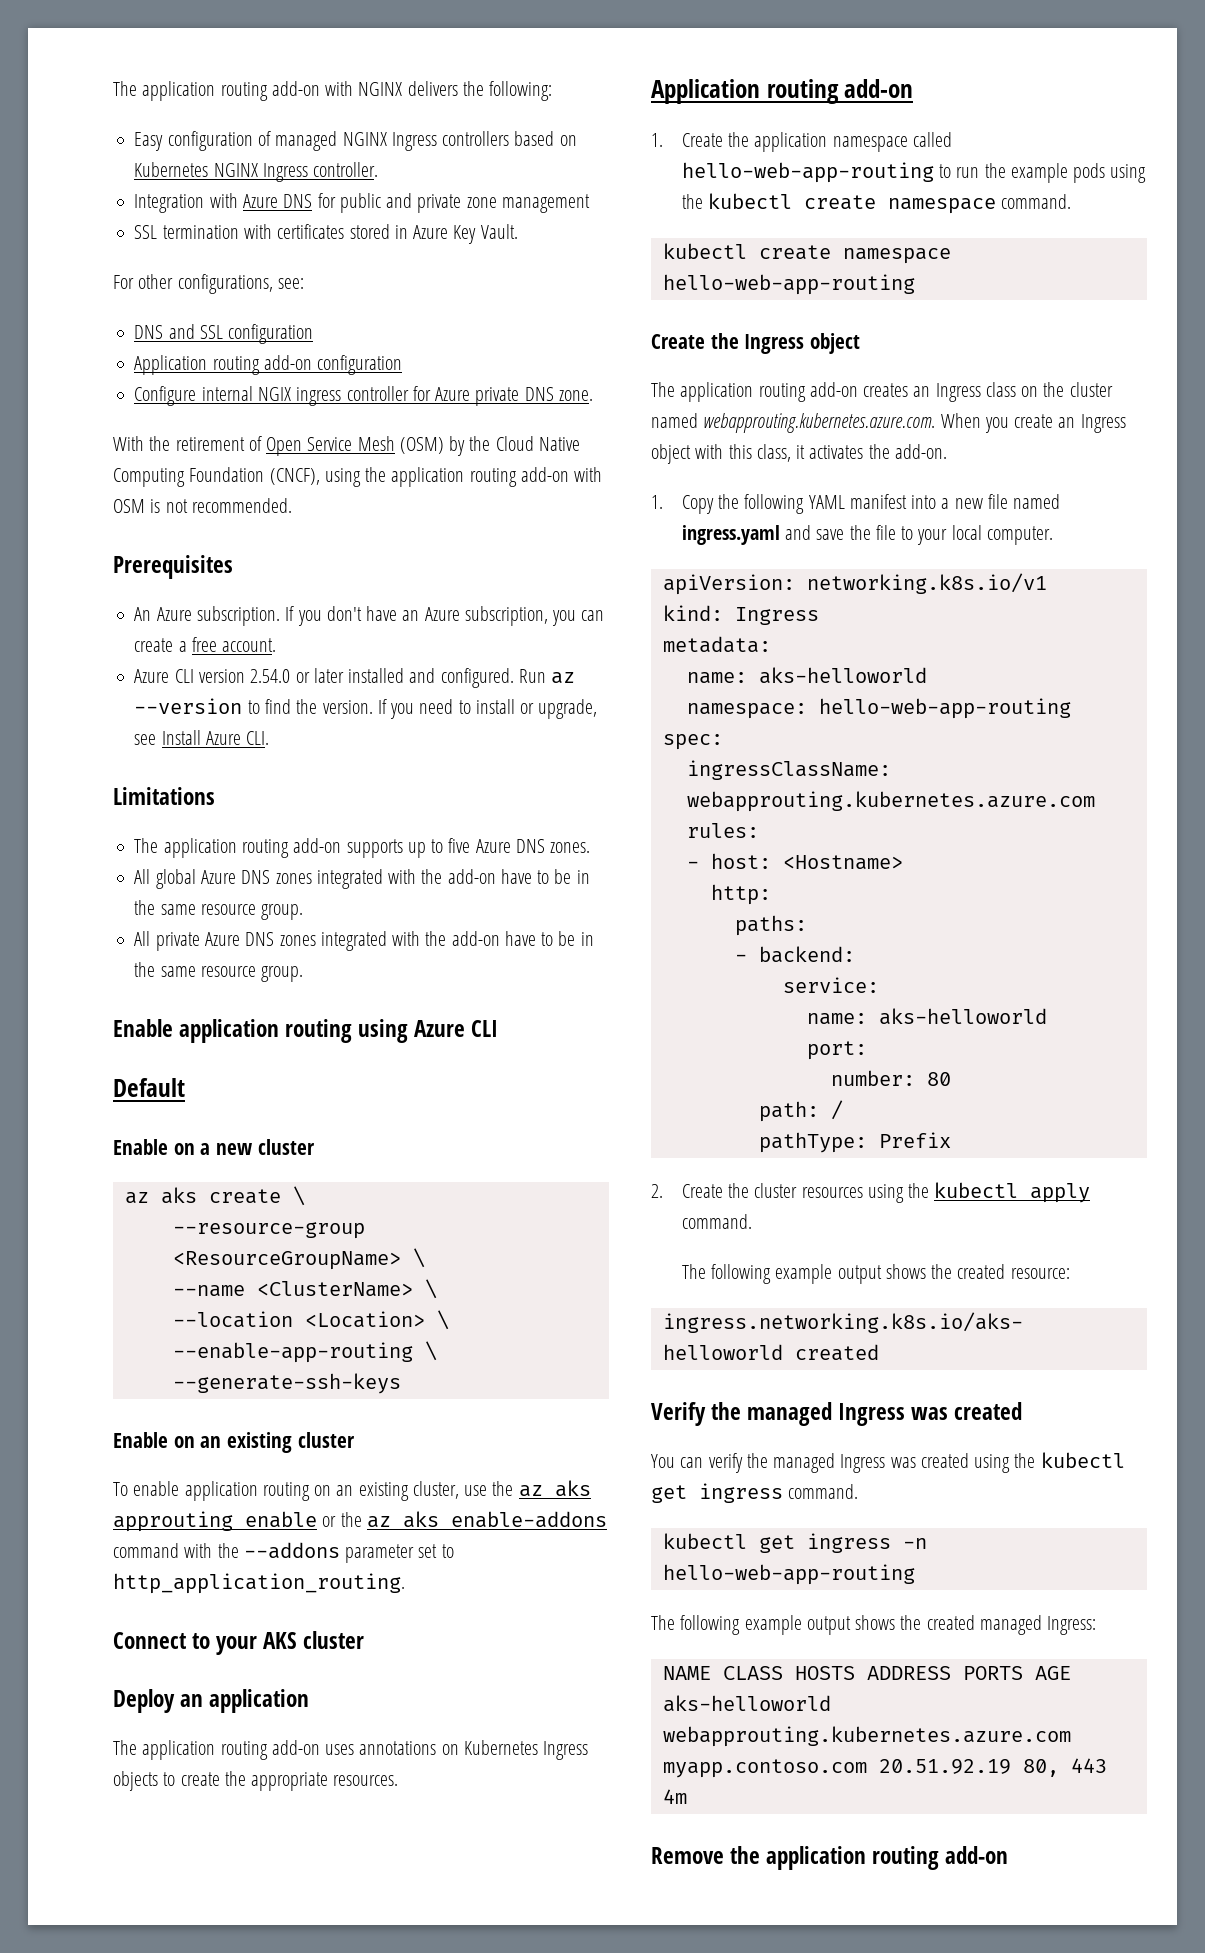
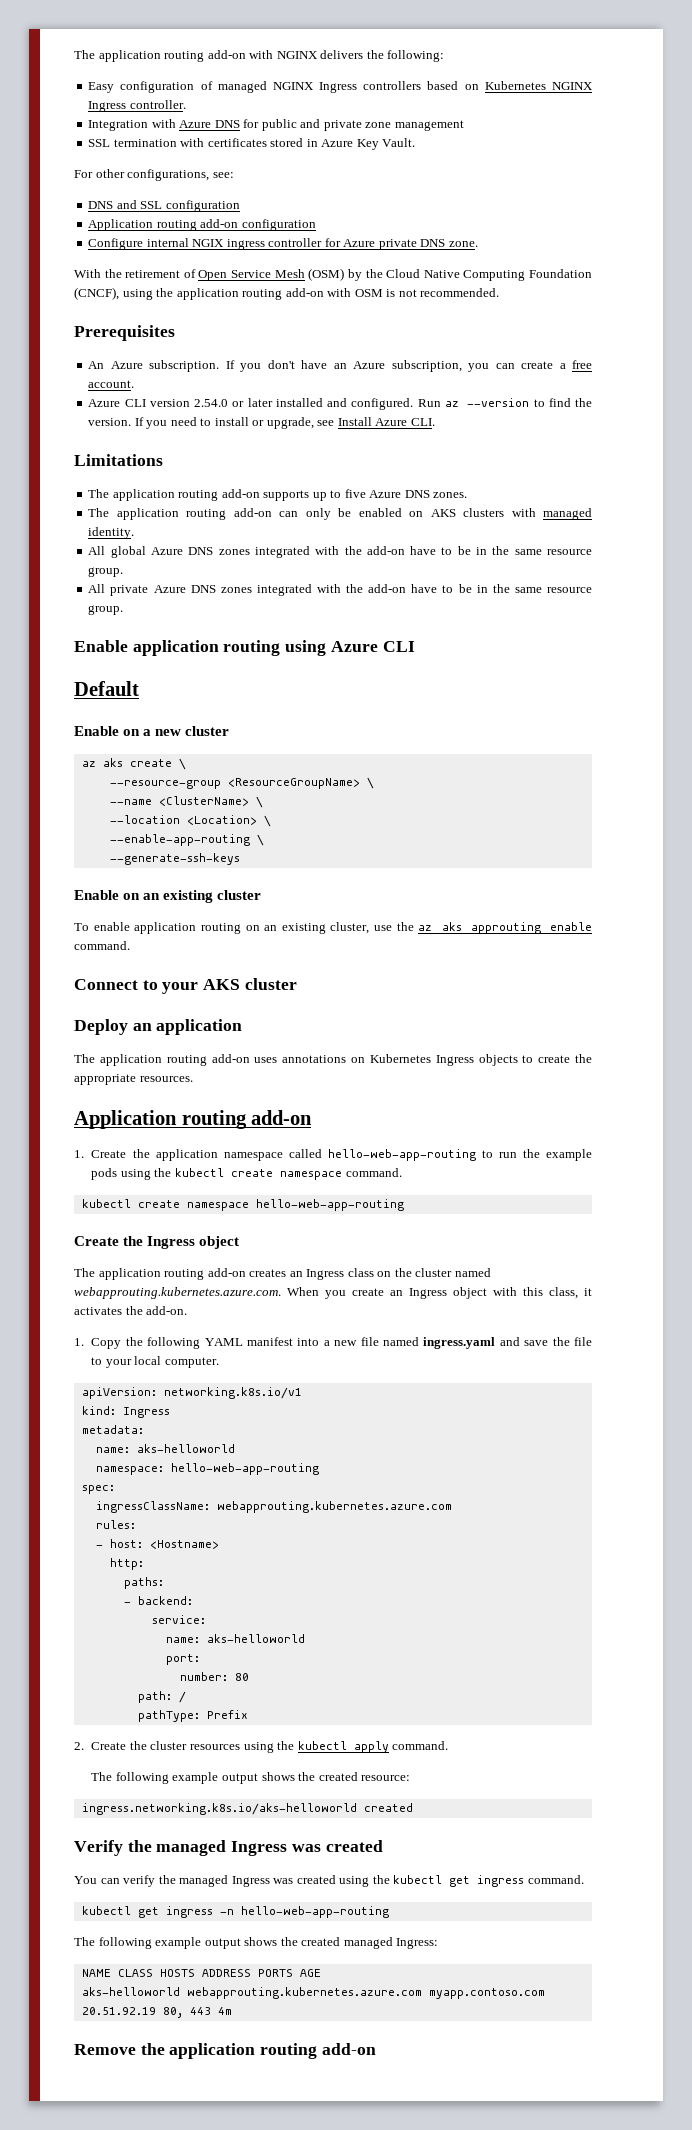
+ The application routing add-on can only be enabled on AKS clusters with managed identity.
- To enable application routing on an existing cluster, use the az aks approuting enable or the az aks enable-addons command with the --addons parameter set to http_application_routing.
+ To enable application routing on an existing cluster, use the az aks approuting enable command.

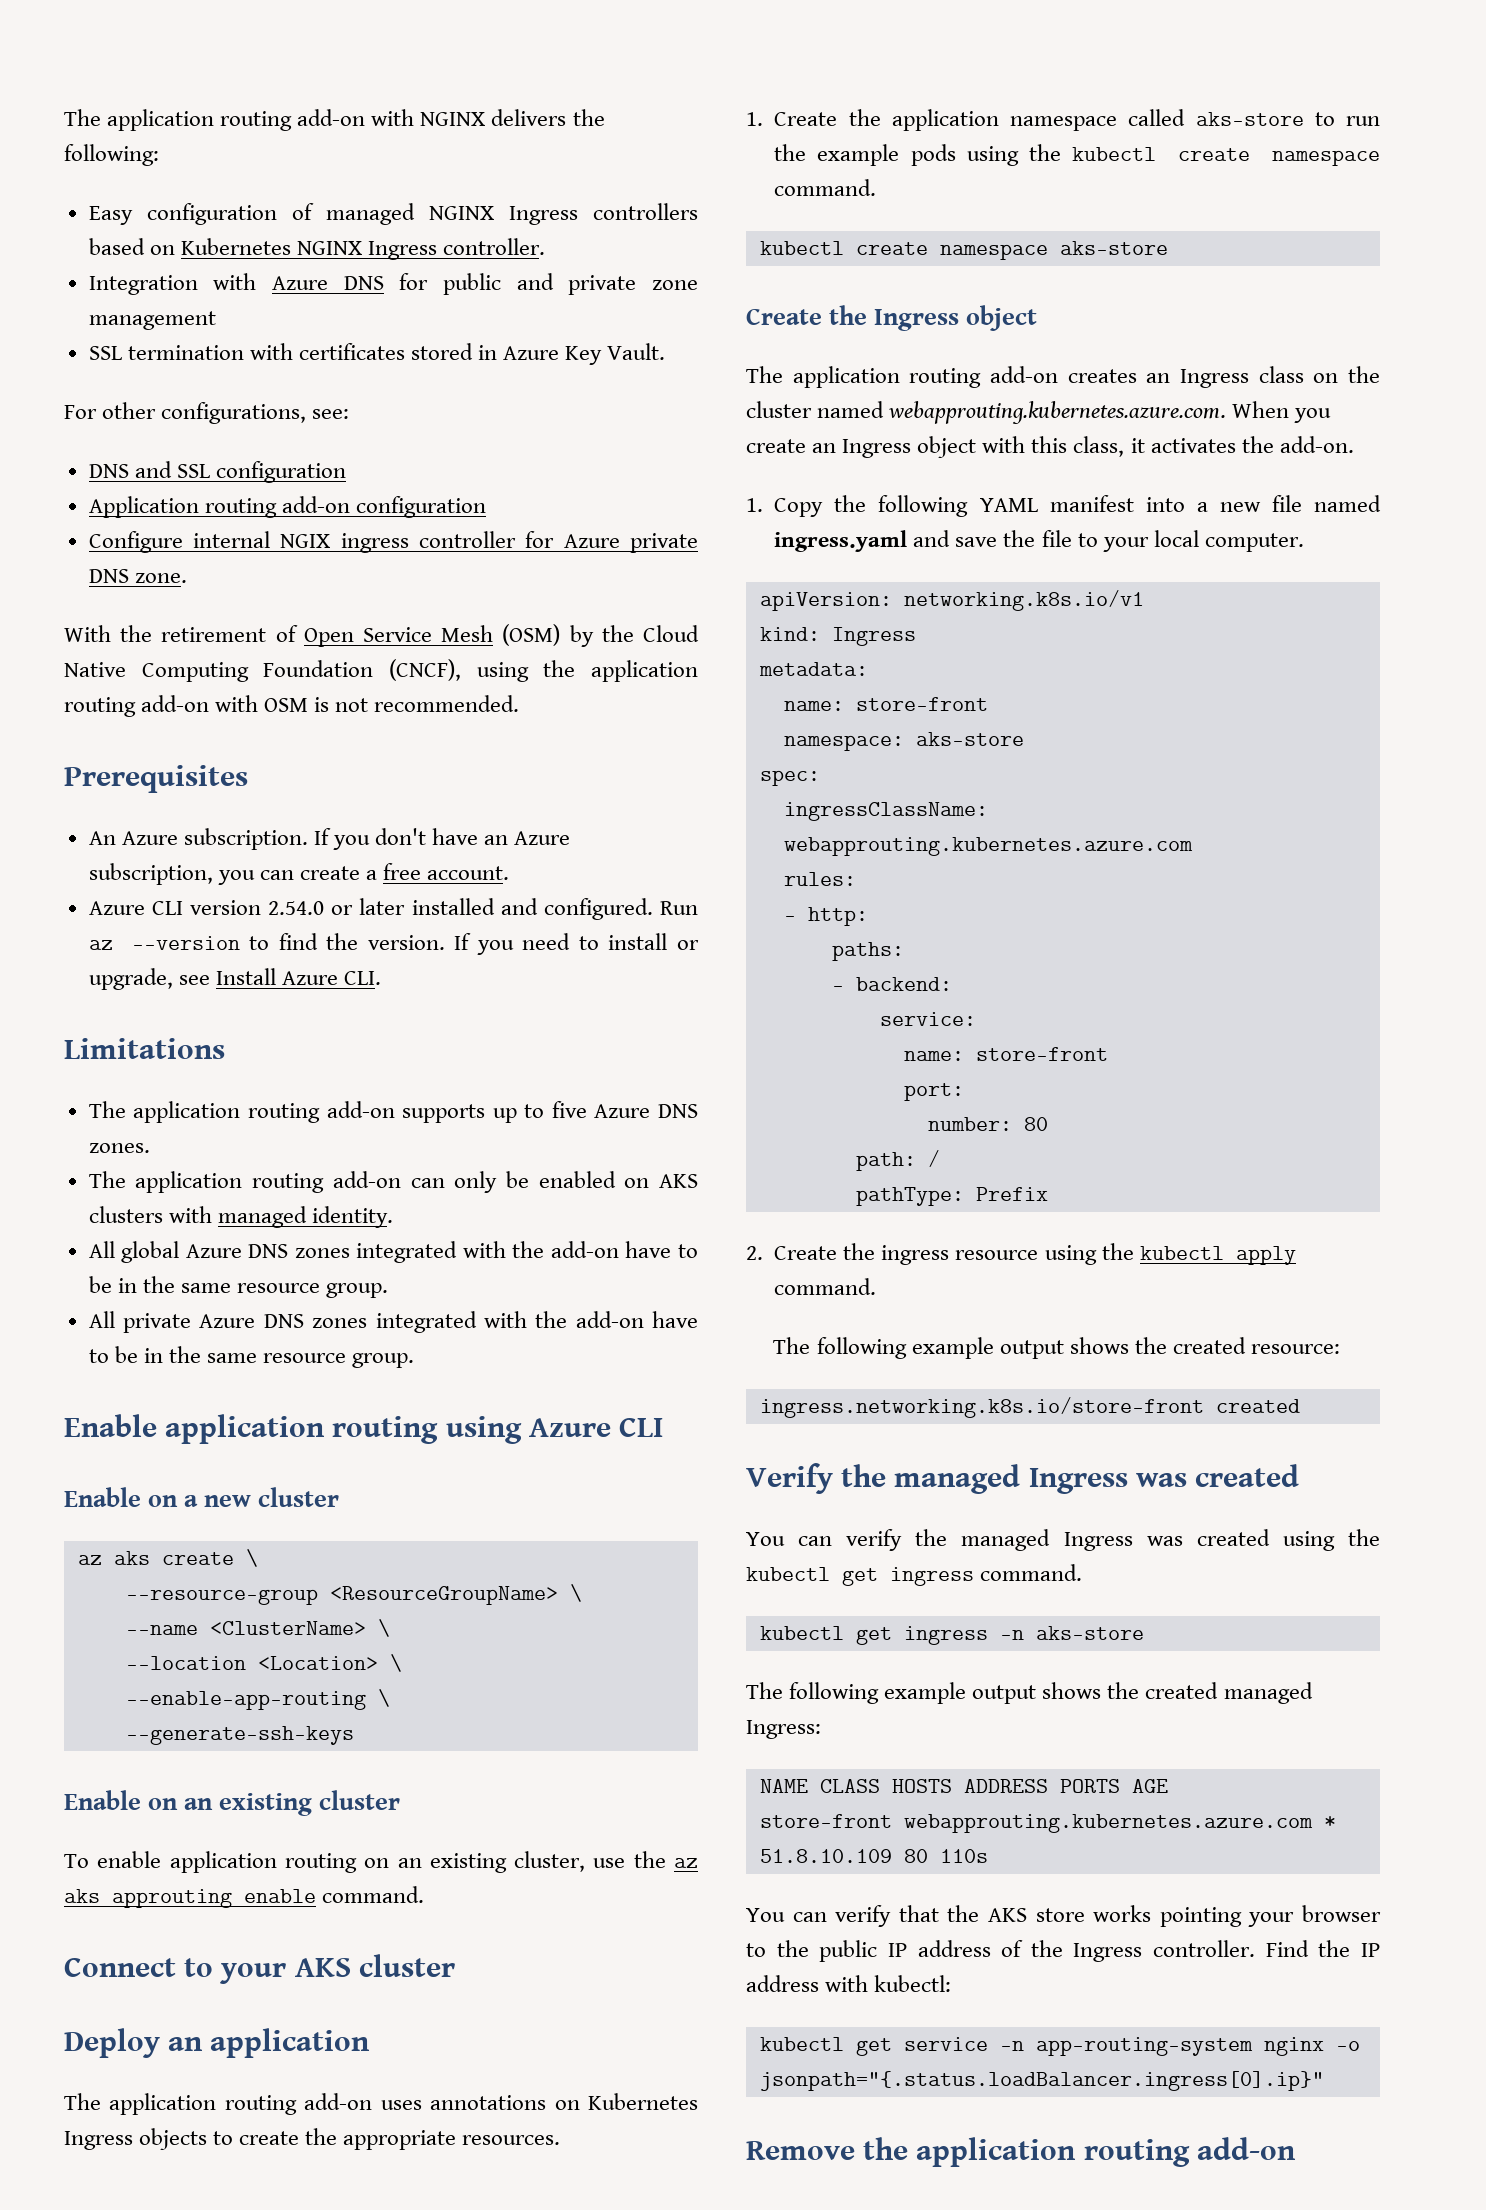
- Default
  The application routing add-on uses annotations on Kubernetes Ingress objects to create the appropriate resources.
- Application routing add-on
- 1. Create the application namespace called hello-web-app-routing to run the example pods using the kubectl create namespace command.
+ 1. Create the application namespace called aks-store to run the example pods using the kubectl create namespace command.
- kubectl create namespace hello-web-app-routing
+ kubectl create namespace aks-store
  metadata:
- name: aks-helloworld
+ name: store-front
- namespace: hello-web-app-routing
+ namespace: aks-store
- - host: <Hostname>
- http:
+ - http:
  service:
- name: aks-helloworld
+ name: store-front
- 2. Create the cluster resources using the kubectl apply command.
+ 2. Create the ingress resource using the kubectl apply command.
- ingress.networking.k8s.io/aks-helloworld created
+ ingress.networking.k8s.io/store-front created
- kubectl get ingress -n hello-web-app-routing
+ kubectl get ingress -n aks-store
- aks-helloworld webapprouting.kubernetes.azure.com myapp.contoso.com 20.51.92.19 80, 443 4m
+ store-front webapprouting.kubernetes.azure.com * 51.8.10.109 80 110s
+ You can verify that the AKS store works pointing your browser to the public IP address of the Ingress controller. Find the IP address with kubectl:
+ kubectl get service -n app-routing-system nginx -o jsonpath="{.status.loadBalancer.ingress[0].ip}"

